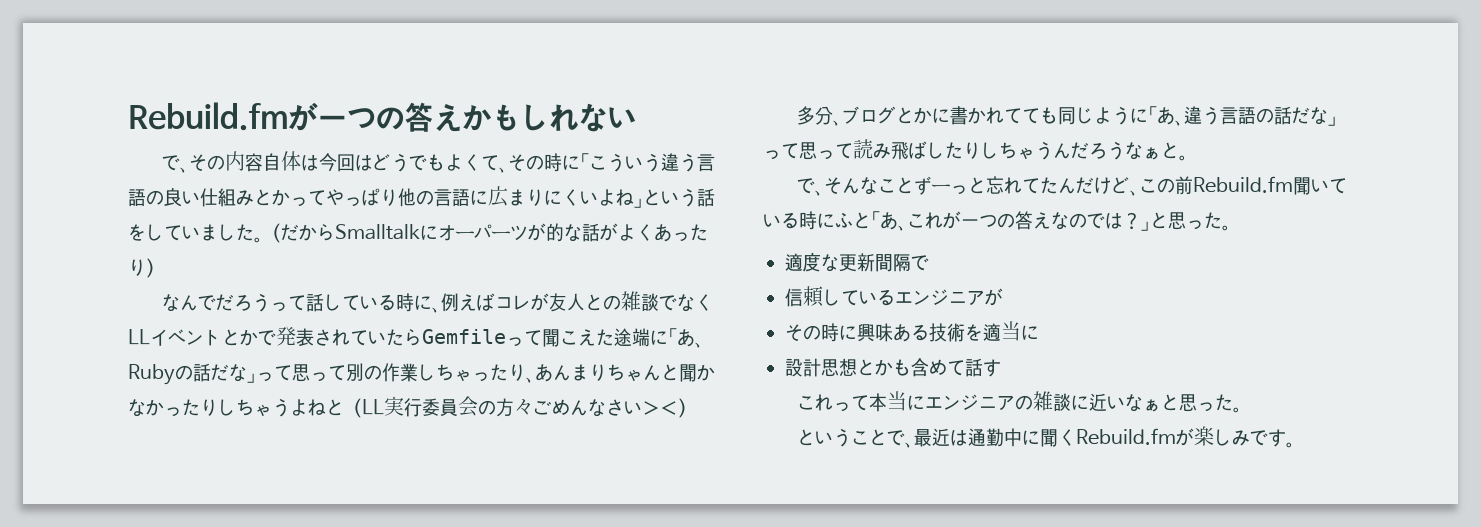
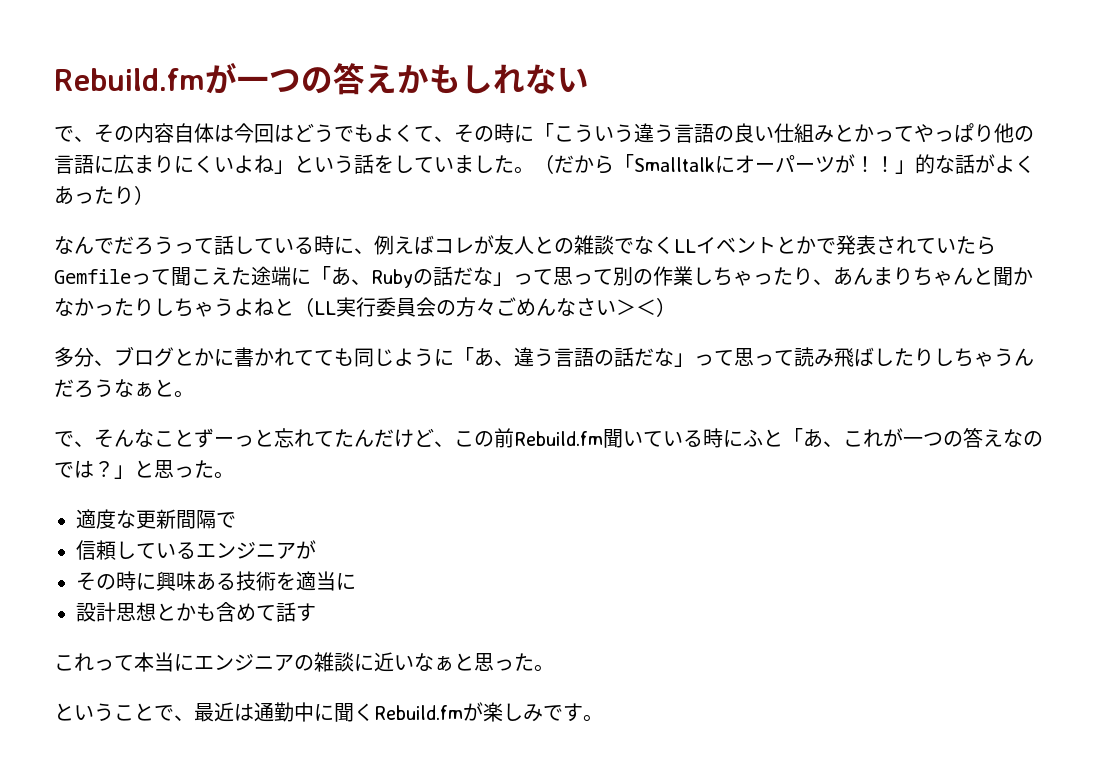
- （だからSmalltalkにオーパーツが的な話がよくあったり）
+ （だから「Smalltalkにオーパーツが！！」的な話がよくあったり）

